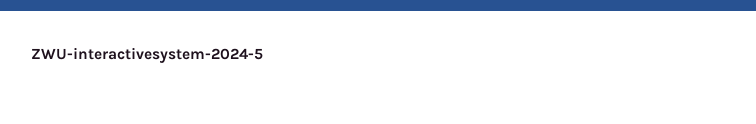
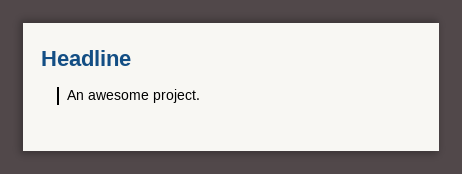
- ZWU-interactivesystem-2024-5
+ Headline
+ An awesome project.

